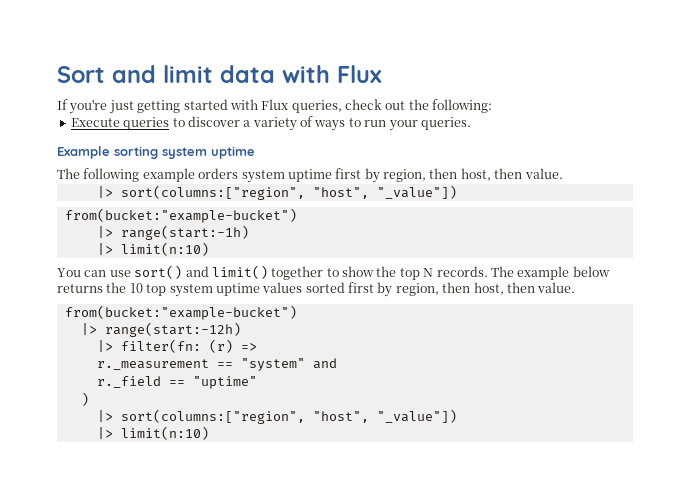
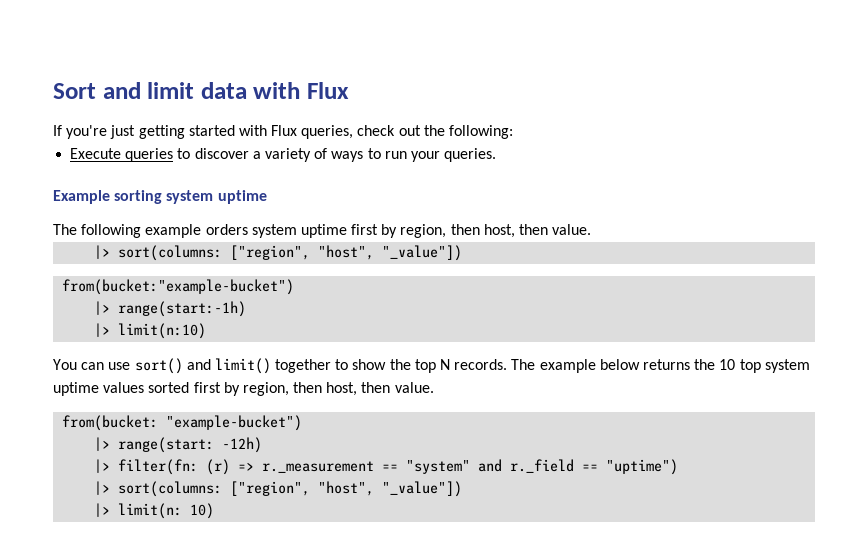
  The following example orders system uptime first by region, then host, then value.
- |> sort(columns:["region", "host", "_value"])
+ |> sort(columns: ["region", "host", "_value"])
  The example below returns the 10 top system uptime values sorted first by region, then host, then value.
- from(bucket:"example-bucket")
- |> range(start:-12h)
+ from(bucket: "example-bucket")
+ |> range(start: -12h)
- |> filter(fn: (r) =>
- r._measurement == "system" and
- r._field == "uptime"
- )
- |> sort(columns:["region", "host", "_value"])
- |> limit(n:10)
+ |> filter(fn: (r) => r._measurement == "system" and r._field == "uptime")
+ |> sort(columns: ["region", "host", "_value"])
+ |> limit(n: 10)

